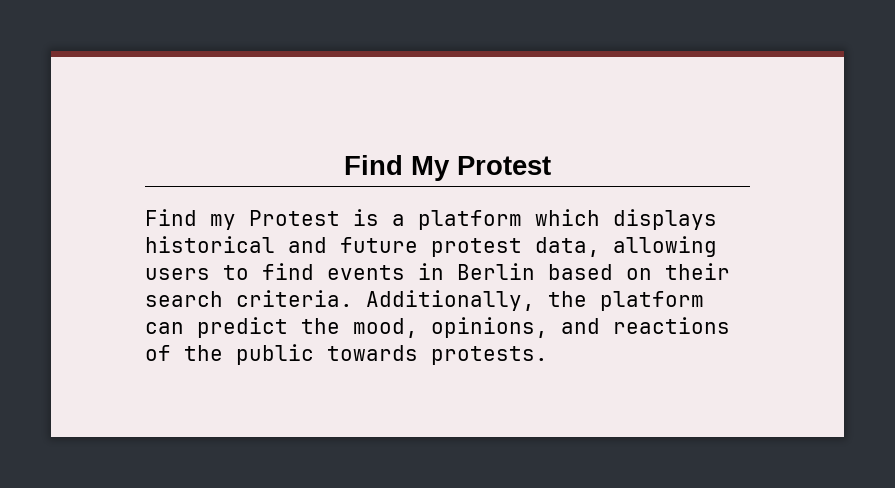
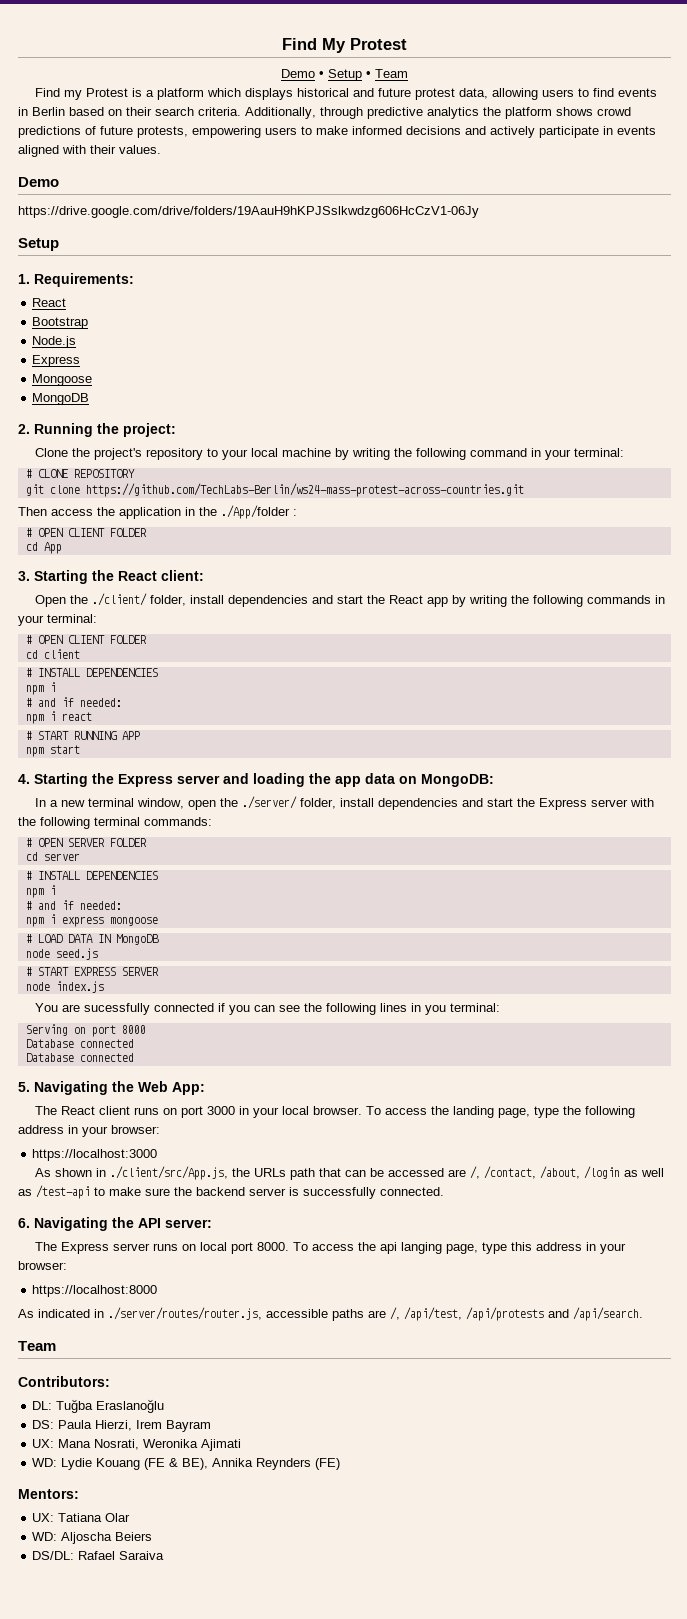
+ Demo • Setup • Team
- Additionally, the platform can predict the mood, opinions, and reactions of the public towards protests.
+ Additionally, through predictive analytics the platform shows crowd predictions of future protests, empowering users to make informed decisions and actively participate in events aligned with their values.
+ Demo
+ https://drive.google.com/drive/folders/19AauH9hKPJSslkwdzg606HcCzV1-06Jy
+ Setup
+ 1. Requirements:
+ React
+ Bootstrap
+ Node.js
+ Express
+ Mongoose
+ MongoDB
+ 2. Running the project:
+ Clone the project's repository to your local machine by writing the following command in your terminal:
+ # CLONE REPOSITORY
+ git clone https://github.com/TechLabs-Berlin/ws24-mass-protest-across-countries.git
+ Then access the application in the ./App/folder :
+ # OPEN CLIENT FOLDER
+ cd App
+ 3. Starting the React client:
+ Open the ./client/ folder, install dependencies and start the React app by writing the following commands in your terminal:
+ # OPEN CLIENT FOLDER
+ cd client
+ # INSTALL DEPENDENCIES
+ npm i
+ # and if needed:
+ npm i react
+ # START RUNNING APP
+ npm start
+ 4. Starting the Express server and loading the app data on MongoDB:
+ In a new terminal window, open the ./server/ folder, install dependencies and start the Express server with the following terminal commands:
+ # OPEN SERVER FOLDER
+ cd server
+ # INSTALL DEPENDENCIES
+ npm i
+ # and if needed:
+ npm i express mongoose
+ # LOAD DATA IN MongoDB
+ node seed.js
+ # START EXPRESS SERVER
+ node index.js
+ You are sucessfully connected if you can see the following lines in you terminal:
+ Serving on port 8000
+ Database connected
+ Database connected
+ 5. Navigating the Web App:
+ The React client runs on port 3000 in your local browser. To access the landing page, type the following address in your browser:
+ https://localhost:3000
+ As shown in ./client/src/App.js, the URLs path that can be accessed are /, /contact, /about, /login as well as /test-api to make sure the backend server is successfully connected.
+ 6. Navigating the API server:
+ The Express server runs on local port 8000. To access the api langing page, type this address in your browser:
+ https://localhost:8000
+ As indicated in ./server/routes/router.js, accessible paths are /, /api/test, /api/protests and /api/search.
+ Team
+ Contributors:
+ DL: Tuğba Eraslanoğlu
+ DS: Paula Hierzi, Irem Bayram
+ UX: Mana Nosrati, Weronika Ajimati
+ WD: Lydie Kouang (FE & BE), Annika Reynders (FE)
+ Mentors:
+ UX: Tatiana Olar
+ WD: Aljoscha Beiers
+ DS/DL: Rafael Saraiva

